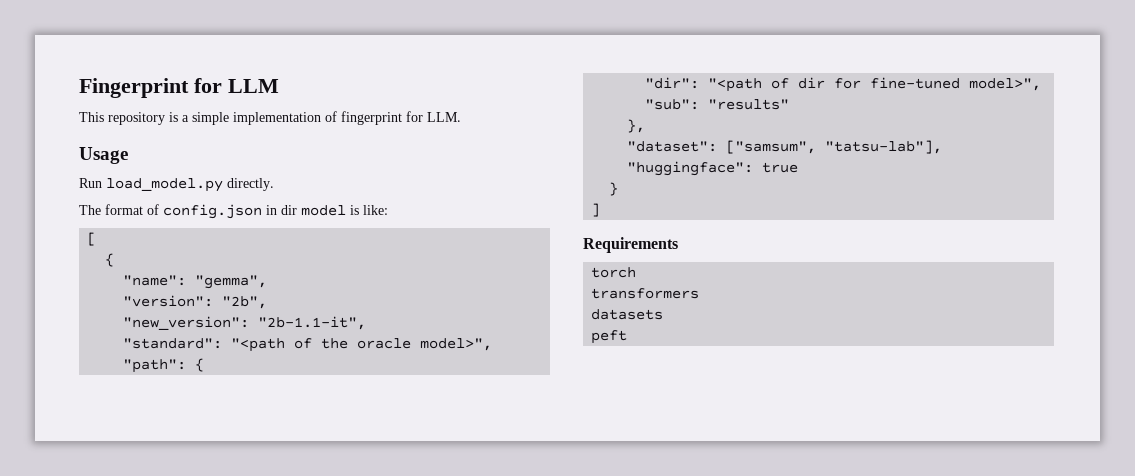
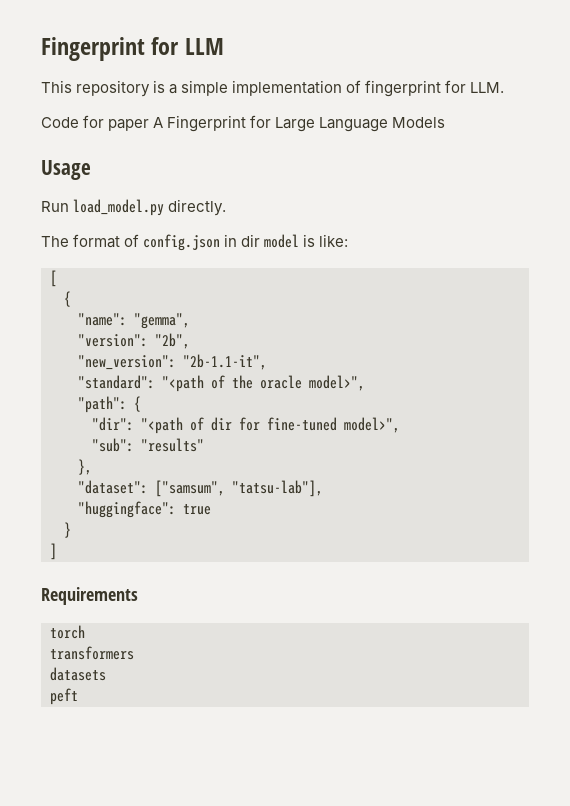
+ Code for paper A Fingerprint for Large Language Models

